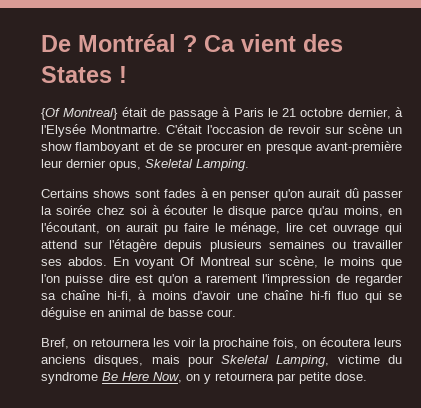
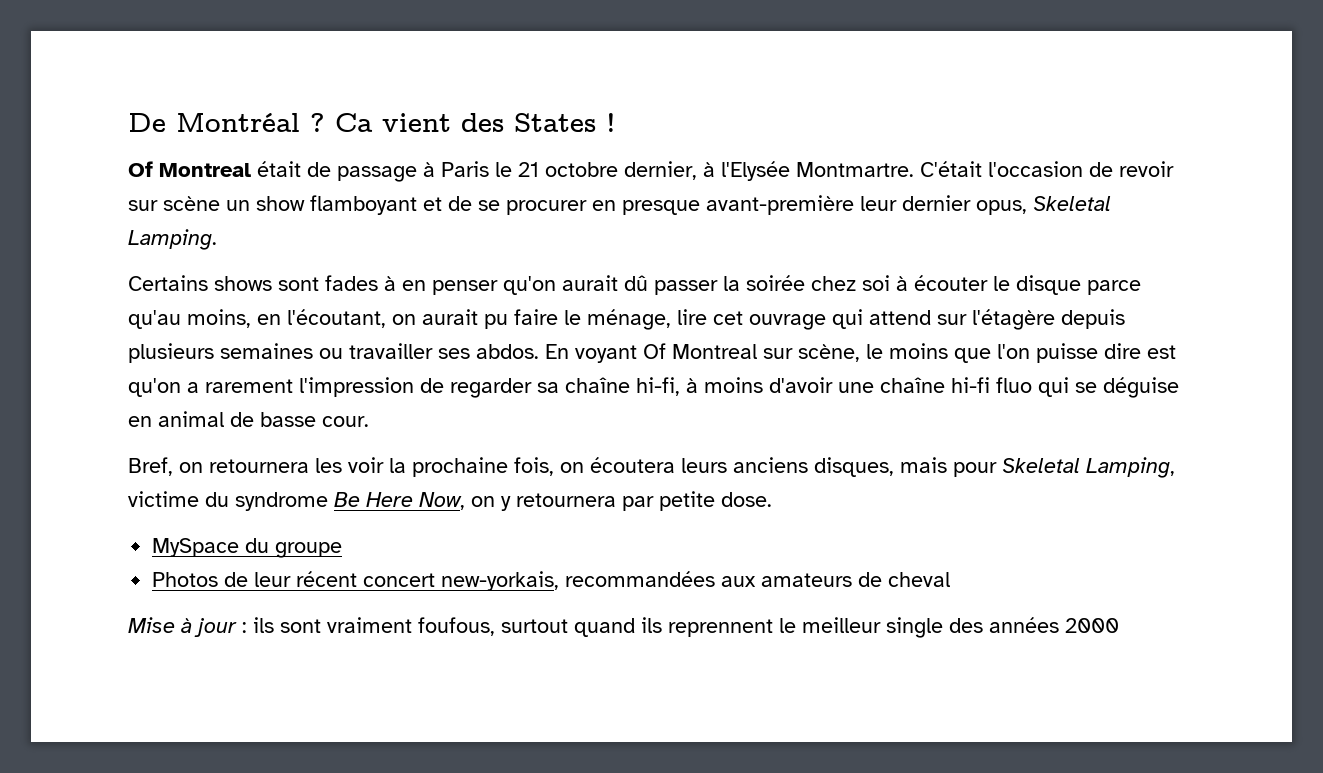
- {Of Montreal} était de passage à Paris le 21 octobre dernier, à l'Elysée Montmartre.
+ Of Montreal était de passage à Paris le 21 octobre dernier, à l'Elysée Montmartre.
+ MySpace du groupe
+ Photos de leur récent concert new-yorkais, recommandées aux amateurs de cheval
+ Mise à jour : ils sont vraiment foufous, surtout quand ils reprennent le meilleur single des années 2000

